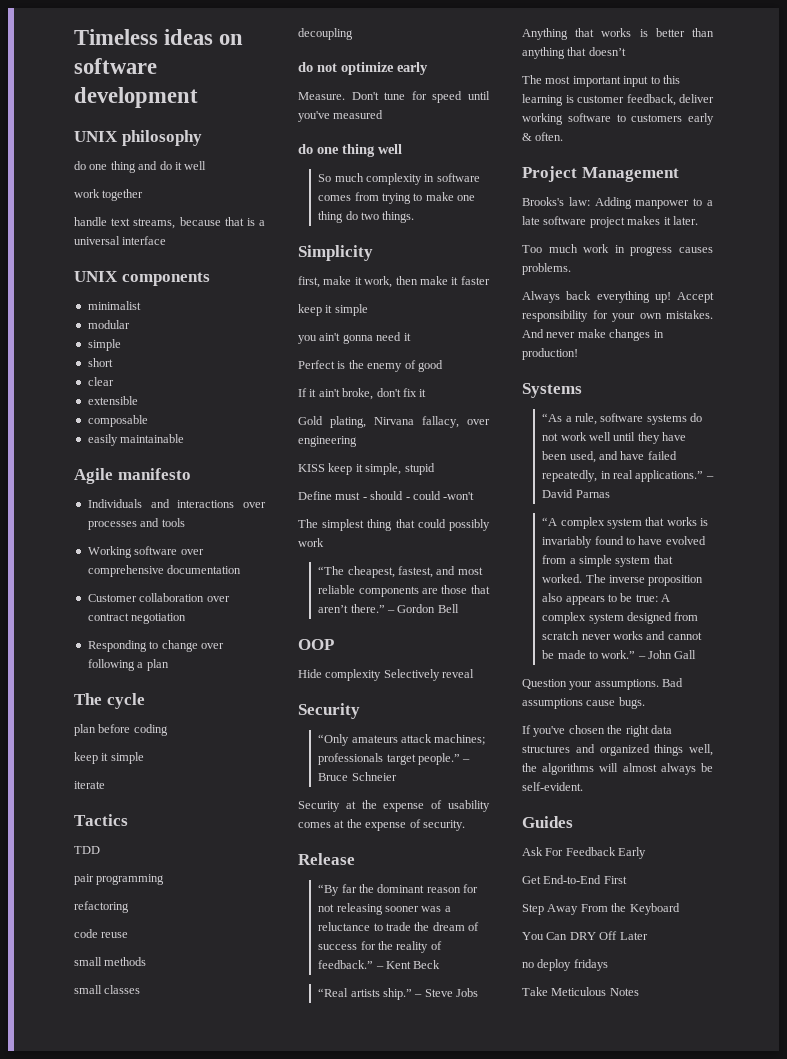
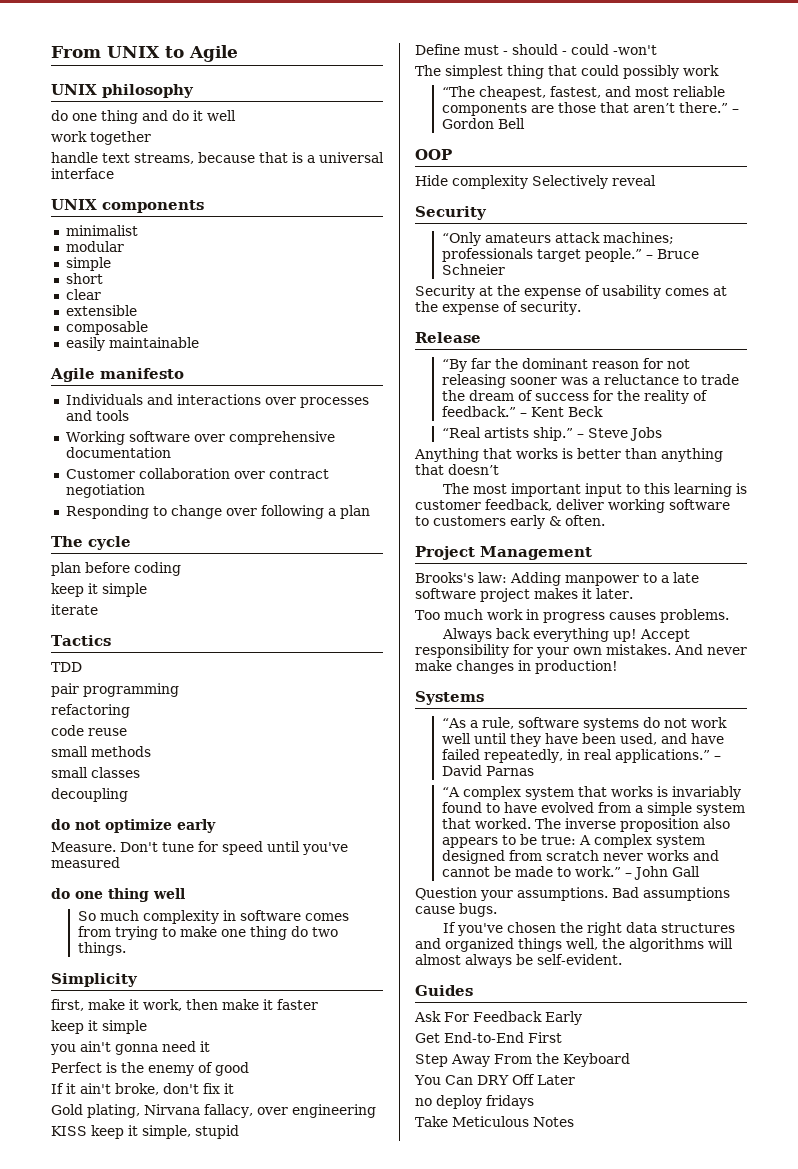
- Timeless ideas on software development
+ From UNIX to Agile

